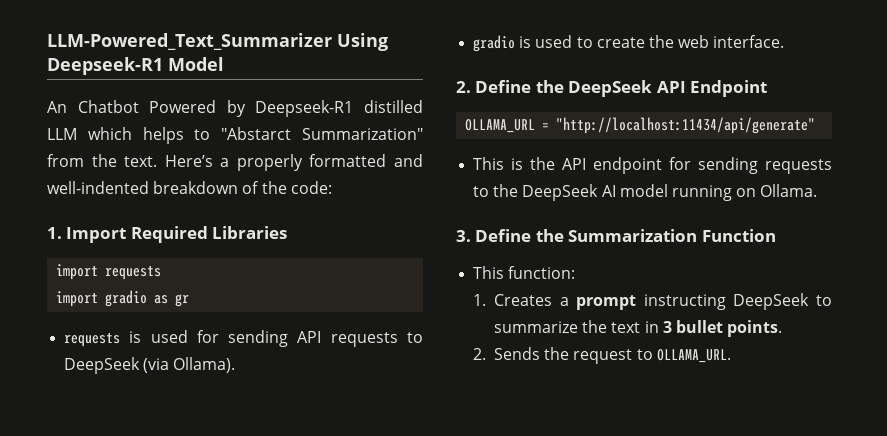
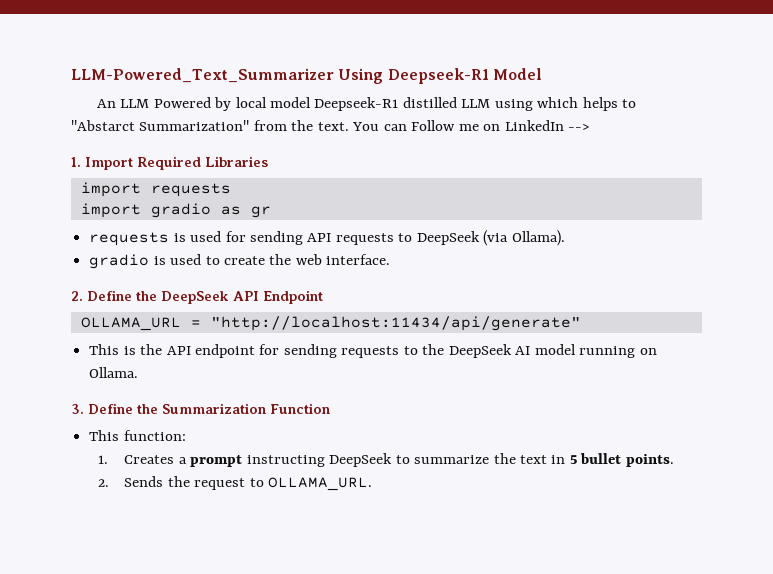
- An Chatbot Powered by Deepseek-R1 distilled LLM which helps to "Abstarct Summarization" from the text.
+ An LLM Powered by local model Deepseek-R1 distilled LLM using which helps to "Abstarct Summarization" from the text.
- Here’s a properly formatted and well-indented breakdown of the code:
+ You can Follow me on LinkedIn -->
- 1. Creates a prompt instructing DeepSeek to summarize the text in 3 bullet points.
+ 1. Creates a prompt instructing DeepSeek to summarize the text in 5 bullet points.

